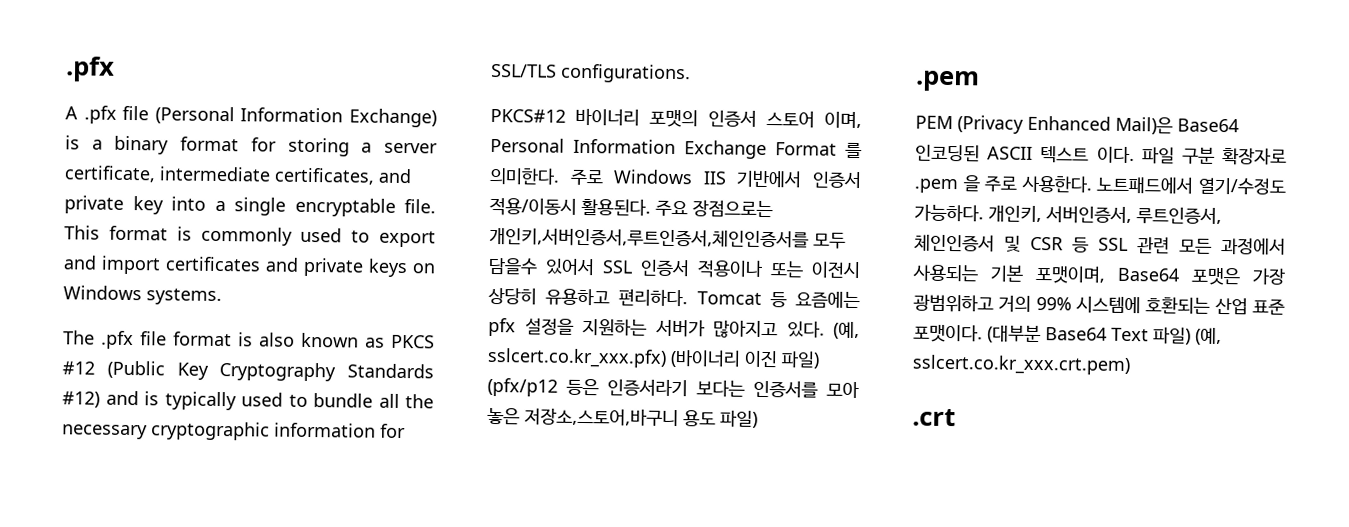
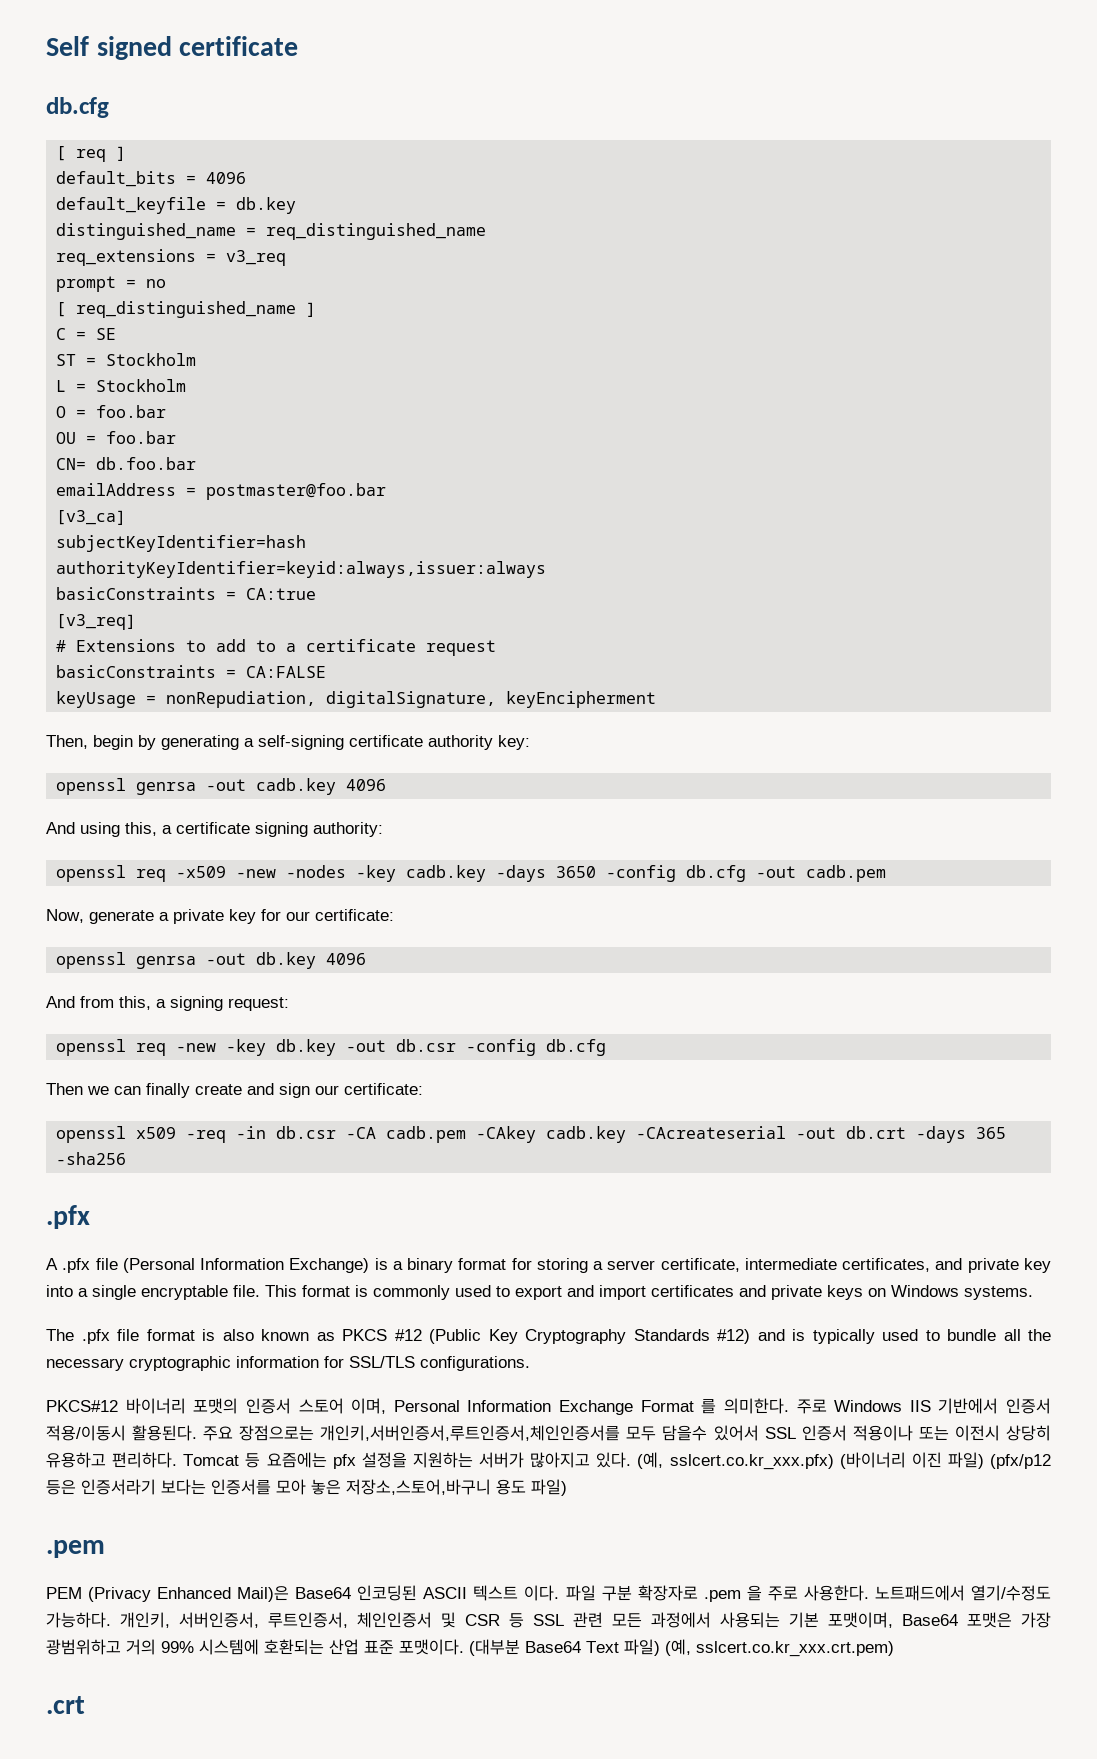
+ Self signed certificate
+ db.cfg
+ [ req ]
+ default_bits = 4096
+ default_keyfile = db.key
+ distinguished_name = req_distinguished_name
+ req_extensions = v3_req
+ prompt = no
+ [ req_distinguished_name ]
+ C = SE
+ ST = Stockholm
+ L = Stockholm
+ O = foo.bar
+ OU = foo.bar
+ CN= db.foo.bar
+ emailAddress = postmaster@foo.bar
+ [v3_ca]
+ subjectKeyIdentifier=hash
+ authorityKeyIdentifier=keyid:always,issuer:always
+ basicConstraints = CA:true
+ [v3_req]
+ # Extensions to add to a certificate request
+ basicConstraints = CA:FALSE
+ keyUsage = nonRepudiation, digitalSignature, keyEncipherment
+ Then, begin by generating a self-signing certificate authority key:
+ openssl genrsa -out cadb.key 4096
+ And using this, a certificate signing authority:
+ openssl req -x509 -new -nodes -key cadb.key -days 3650 -config db.cfg -out cadb.pem
+ Now, generate a private key for our certificate:
+ openssl genrsa -out db.key 4096
+ And from this, a signing request:
+ openssl req -new -key db.key -out db.csr -config db.cfg
+ Then we can finally create and sign our certificate:
+ openssl x509 -req -in db.csr -CA cadb.pem -CAkey cadb.key -CAcreateserial -out db.crt -days 365 -sha256

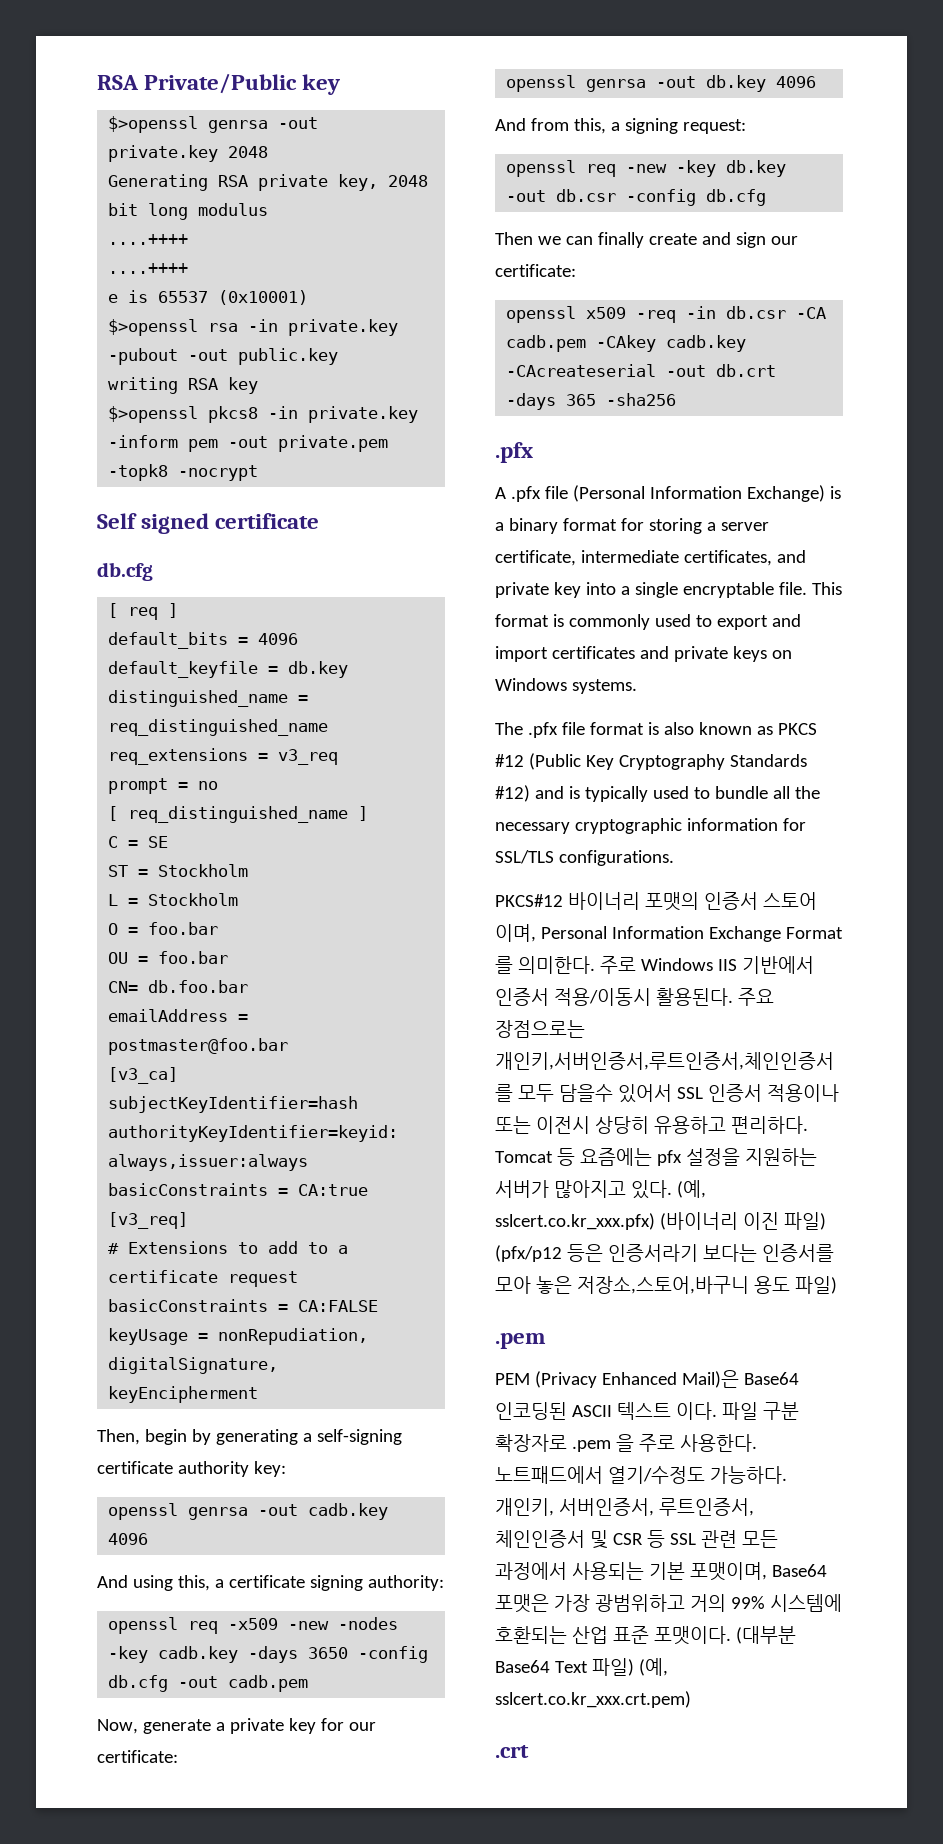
+ RSA Private/Public key
+ $>openssl genrsa -out private.key 2048
+ Generating RSA private key, 2048 bit long modulus
+ ....++++
+ ....++++
+ e is 65537 (0x10001)
+ $>openssl rsa -in private.key -pubout -out public.key
+ writing RSA key
+ $>openssl pkcs8 -in private.key -inform pem -out private.pem -topk8 -nocrypt

